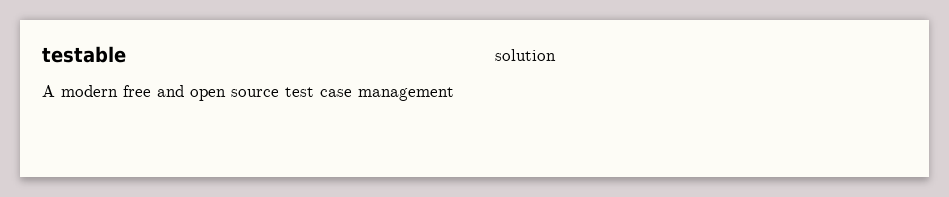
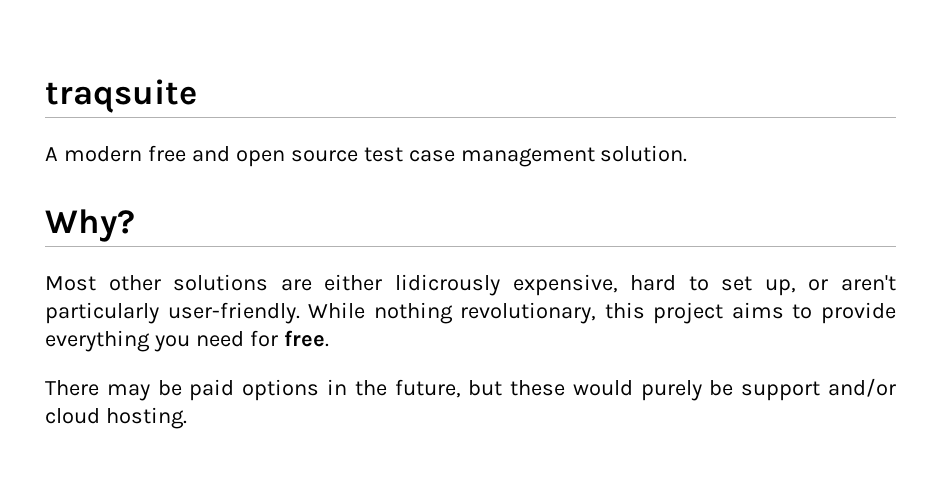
- testable
+ traqsuite
- A modern free and open source test case management solution
+ A modern free and open source test case management solution.
+ Why?
+ Most other solutions are either lidicrously expensive, hard to set up, or aren't particularly user-friendly. While nothing revolutionary, this project aims to provide everything you need for free.
+ There may be paid options in the future, but these would purely be support and/or cloud hosting.

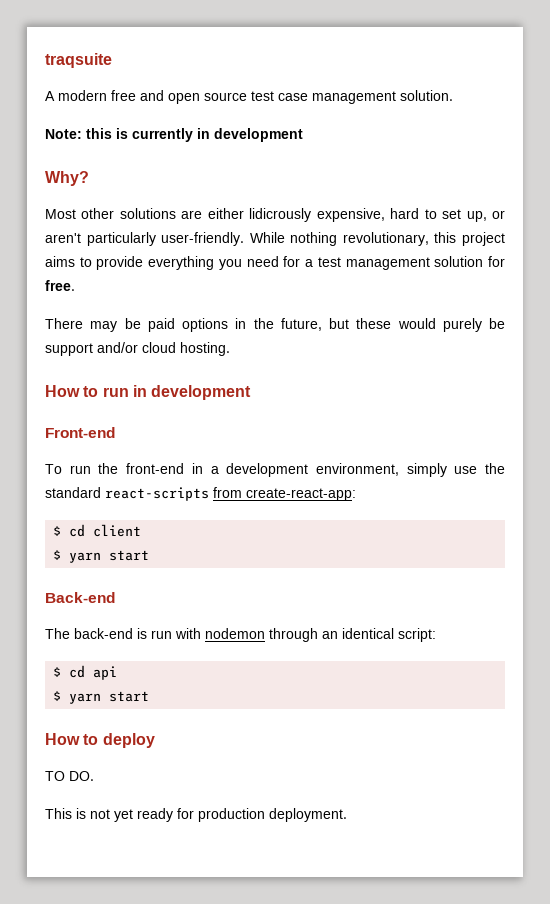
+ Note: this is currently in development
- While nothing revolutionary, this project aims to provide everything you need for free.
+ While nothing revolutionary, this project aims to provide everything you need for a test management solution for free.
+ How to run in development
+ Front-end
+ To run the front-end in a development environment, simply use the standard react-scripts from create-react-app:
+ $ cd client
+ $ yarn start
+ Back-end
+ The back-end is run with nodemon through an identical script:
+ $ cd api
+ $ yarn start
+ How to deploy
+ TO DO.
+ This is not yet ready for production deployment.

